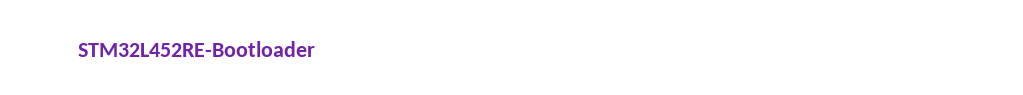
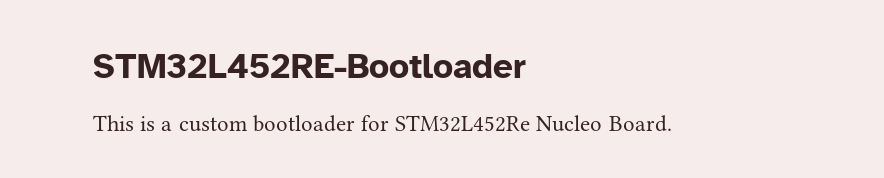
+ This is a custom bootloader for STM32L452Re Nucleo Board.

